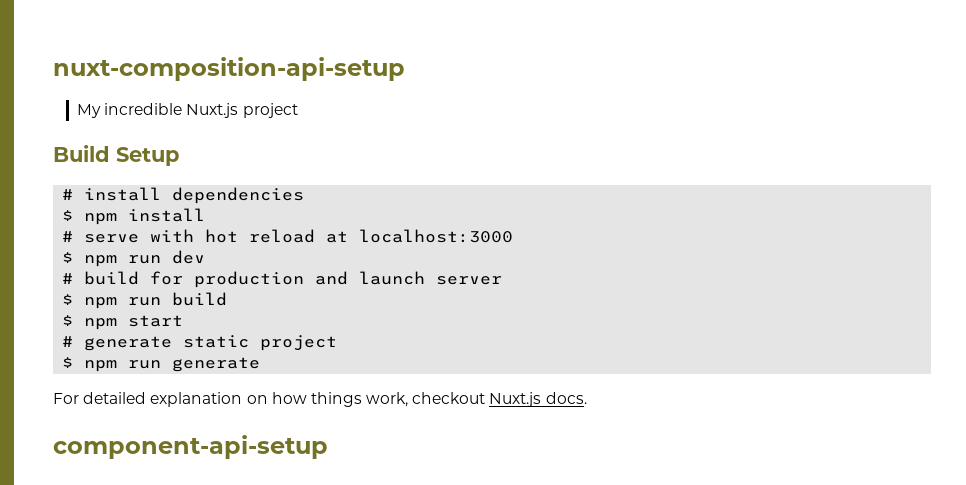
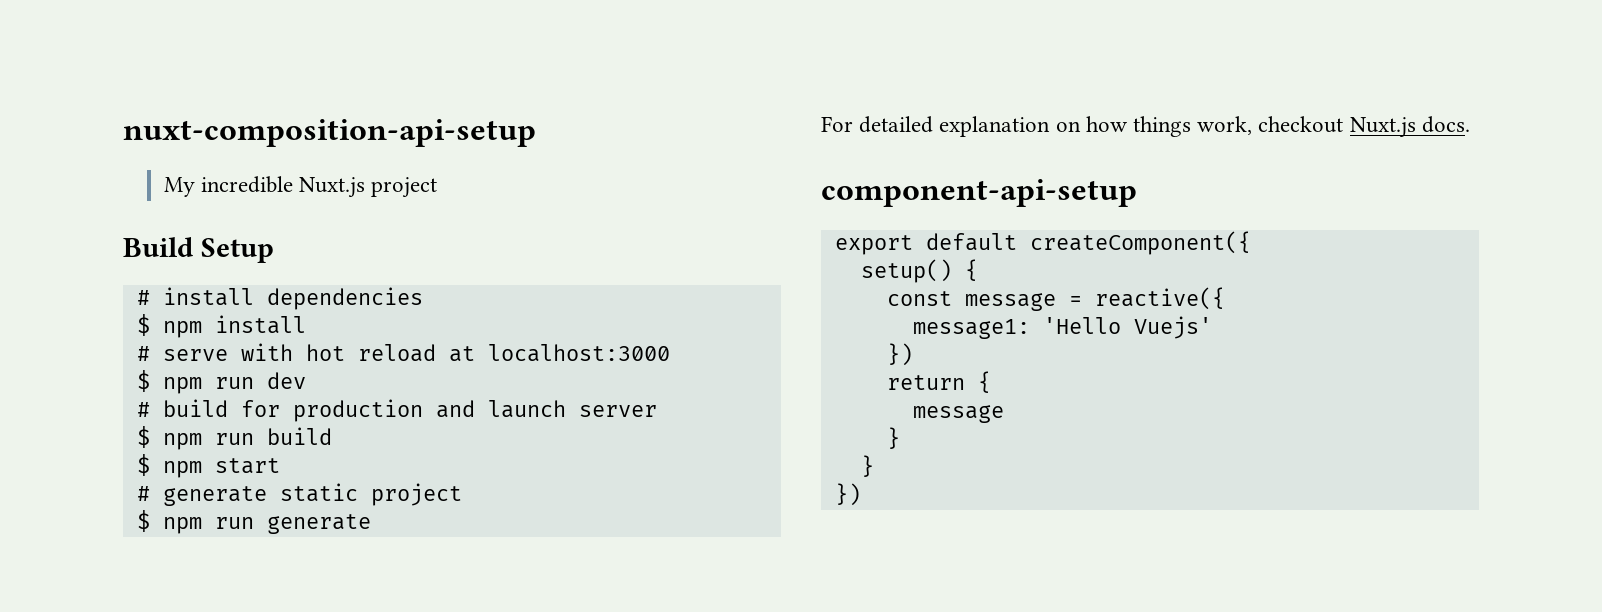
+ export default createComponent({
+ setup() {
+ const message = reactive({
+ message1: 'Hello Vuejs'
+ })
+ return {
+ message
+ }
+ }
+ })

